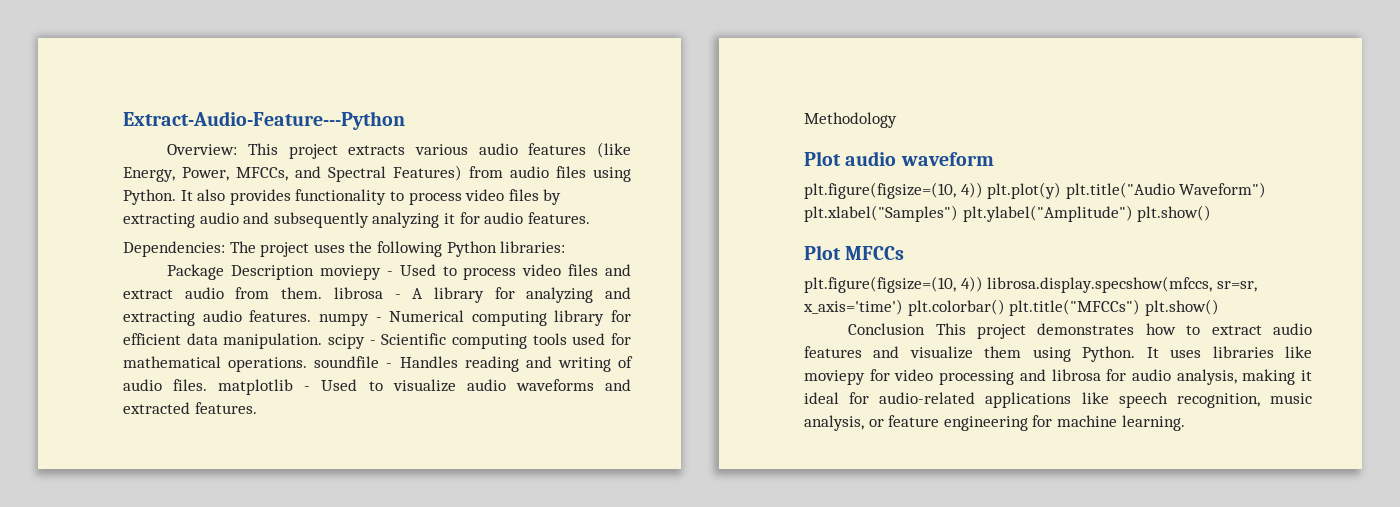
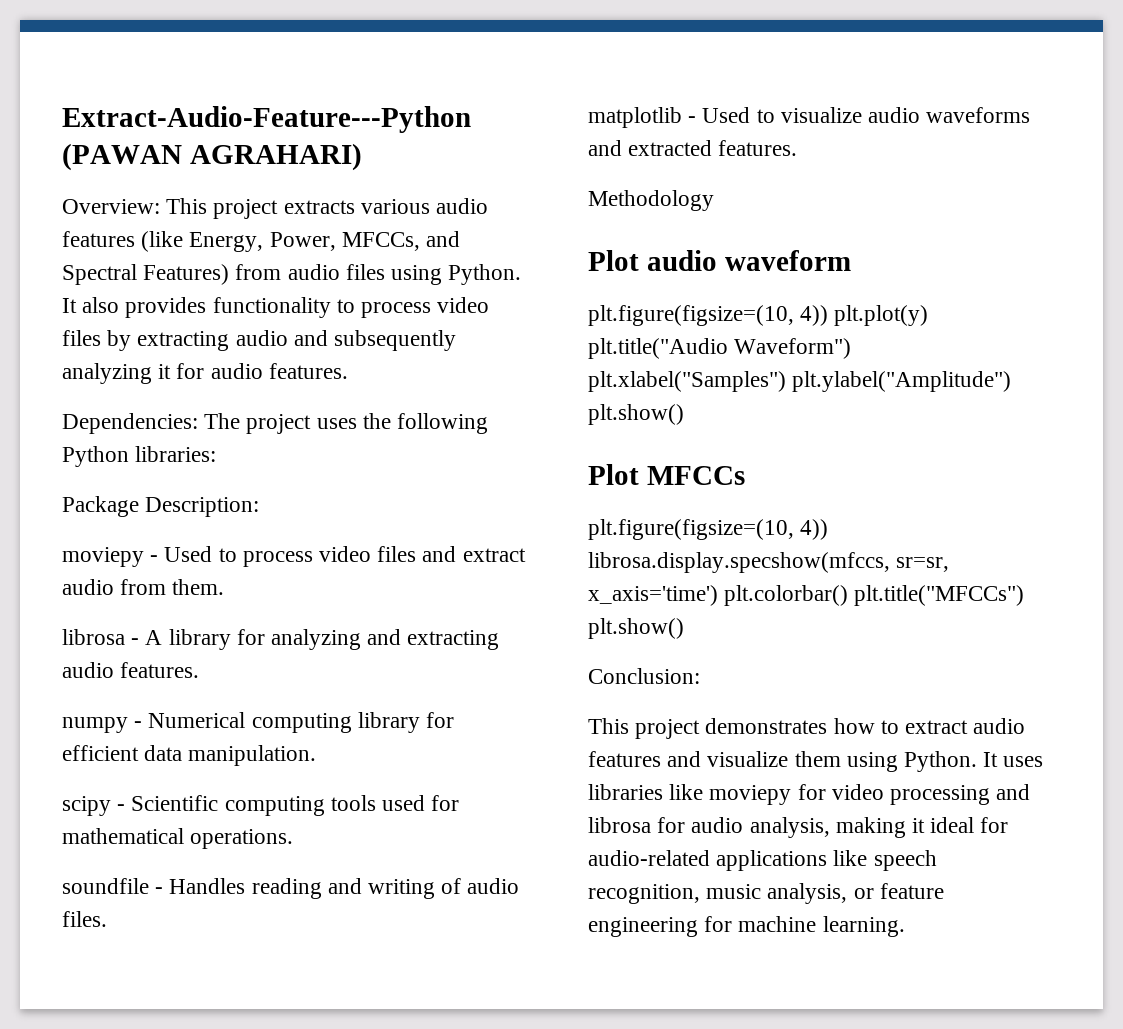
- Extract-Audio-Feature---Python
+ Extract-Audio-Feature---Python (PAWAN AGRAHARI)
- Package Description moviepy - Used to process video files and extract audio from them. librosa - A library for analyzing and extracting audio features. numpy - Numerical computing library for efficient data manipulation. scipy - Scientific computing tools used for mathematical operations. soundfile - Handles reading and writing of audio files. matplotlib - Used to visualize audio waveforms and extracted features.
+ Package Description:
+ moviepy - Used to process video files and extract audio from them.
+ librosa - A library for analyzing and extracting audio features.
+ numpy - Numerical computing library for efficient data manipulation.
+ scipy - Scientific computing tools used for mathematical operations.
+ soundfile - Handles reading and writing of audio files.
+ matplotlib - Used to visualize audio waveforms and extracted features.
- Conclusion This project demonstrates how to extract audio features and visualize them using Python.
+ Conclusion:
+ This project demonstrates how to extract audio features and visualize them using Python.

